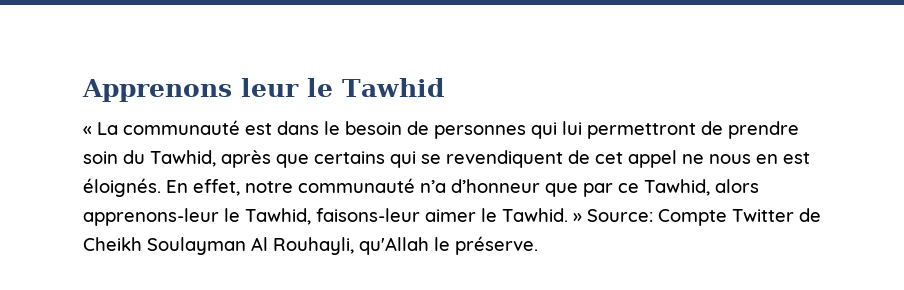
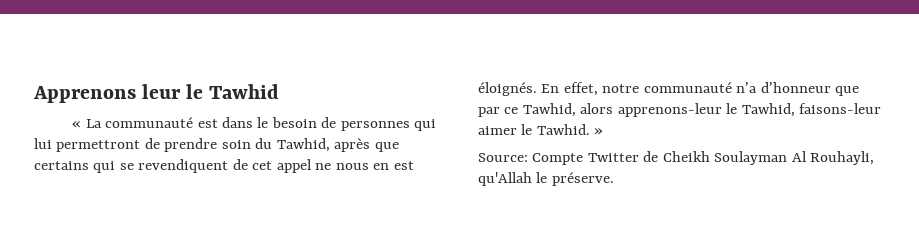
- En effet, notre communauté n’a d’honneur que par ce Tawhid, alors apprenons-leur le Tawhid, faisons-leur aimer le Tawhid. » Source: Compte Twitter de Cheikh Soulayman Al Rouhayli, qu'Allah le préserve.
+ En effet, notre communauté n’a d’honneur que par ce Tawhid, alors apprenons-leur le Tawhid, faisons-leur aimer le Tawhid. »
+ Source: Compte Twitter de Cheikh Soulayman Al Rouhayli, qu'Allah le préserve.

